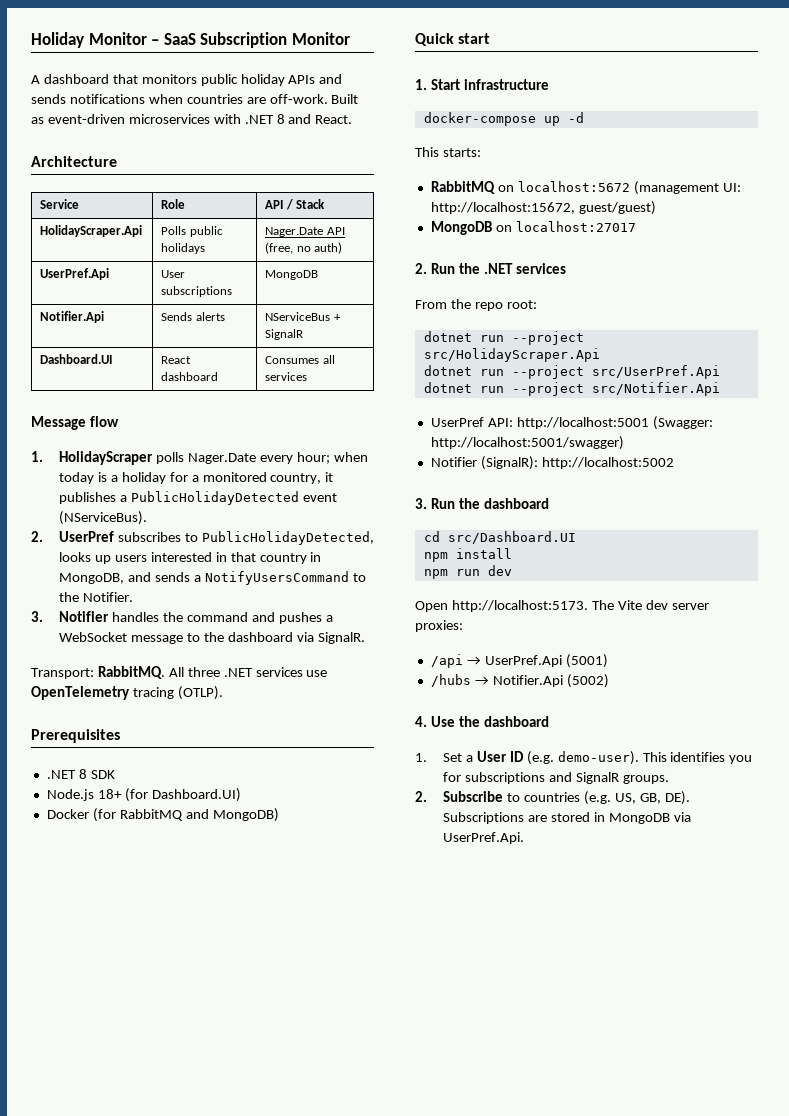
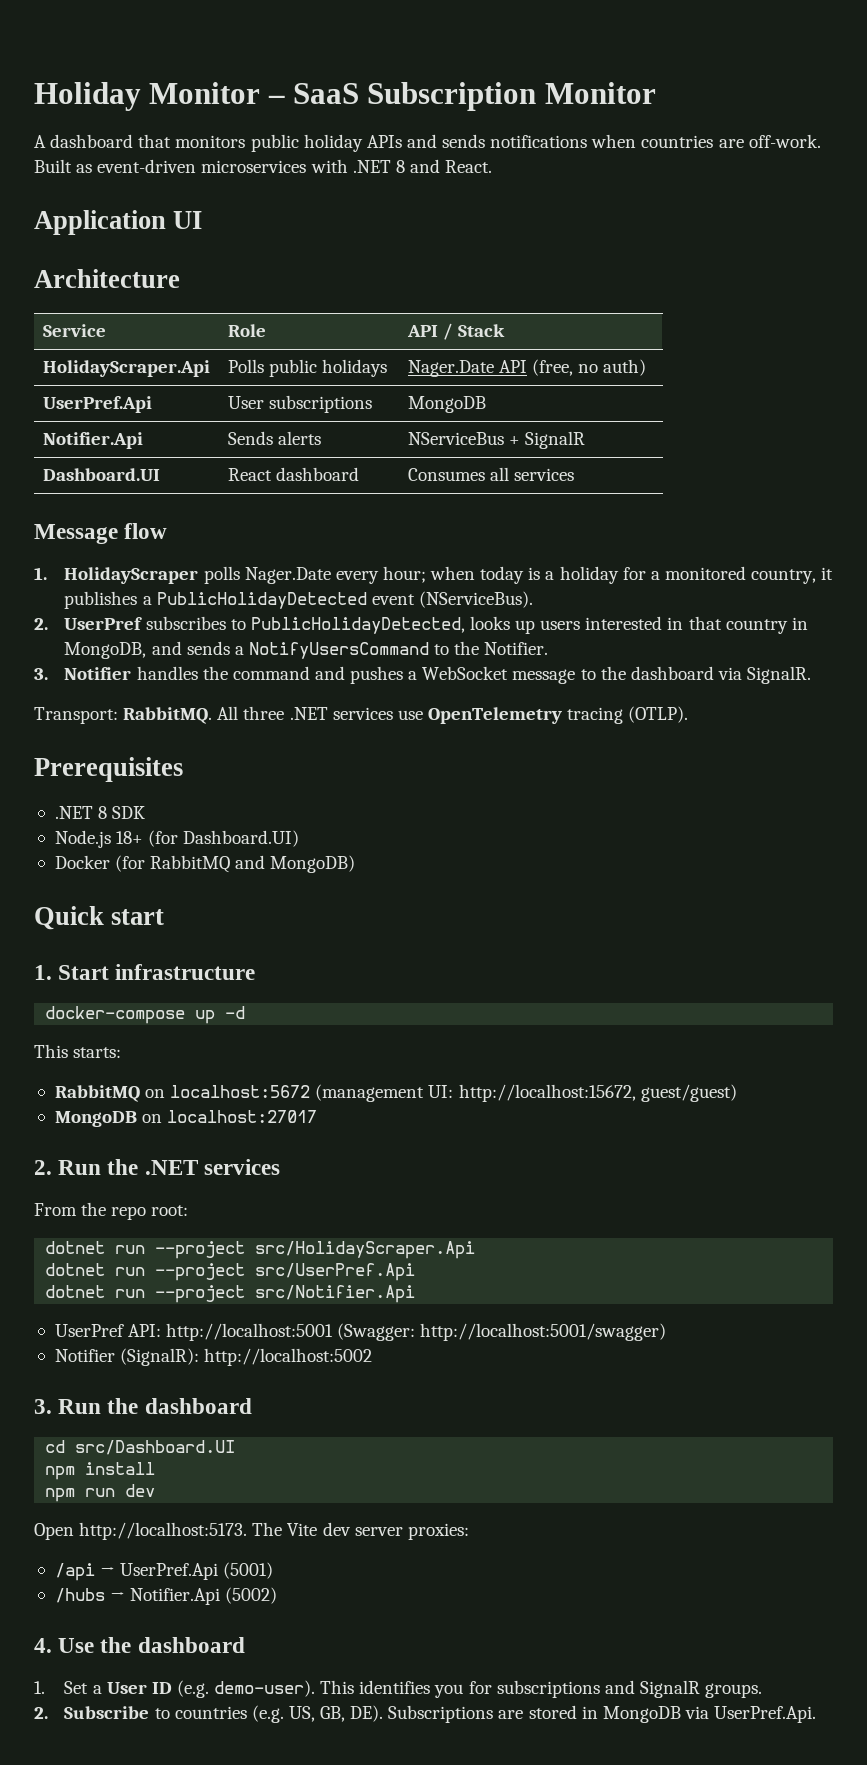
+ Application UI

